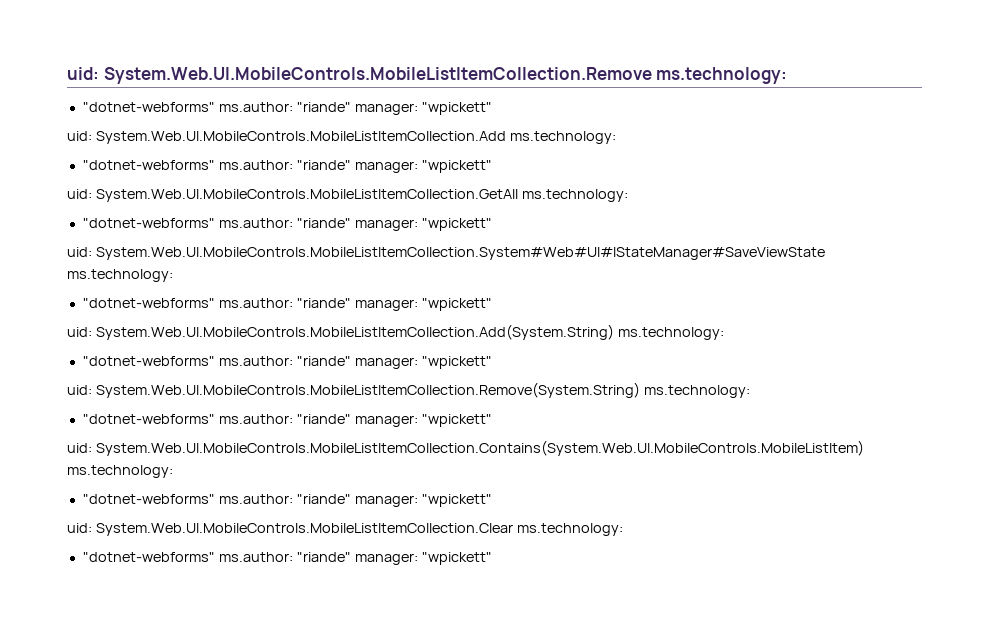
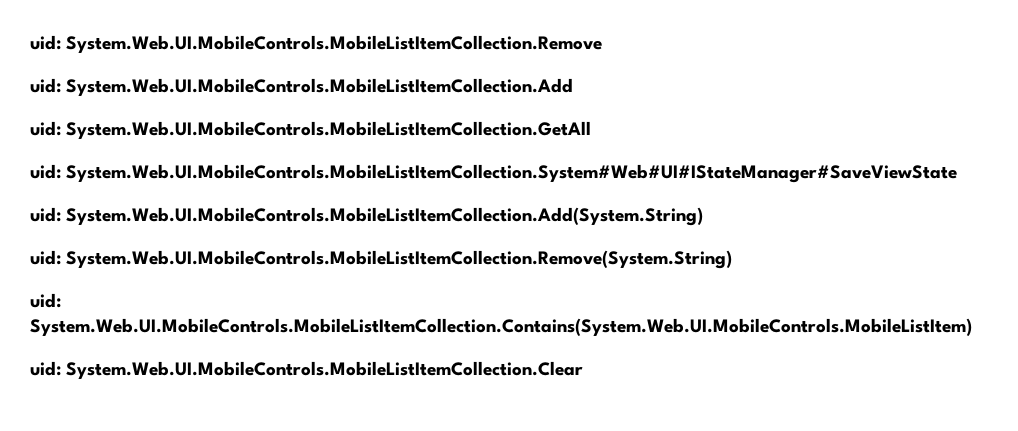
- uid: System.Web.UI.MobileControls.MobileListItemCollection.Remove ms.technology:
- "dotnet-webforms" ms.author: "riande" manager: "wpickett"
- uid: System.Web.UI.MobileControls.MobileListItemCollection.Add ms.technology:
- "dotnet-webforms" ms.author: "riande" manager: "wpickett"
- uid: System.Web.UI.MobileControls.MobileListItemCollection.GetAll ms.technology:
- "dotnet-webforms" ms.author: "riande" manager: "wpickett"
- uid: System.Web.UI.MobileControls.MobileListItemCollection.System#Web#UI#IStateManager#SaveViewState ms.technology:
- "dotnet-webforms" ms.author: "riande" manager: "wpickett"
- uid: System.Web.UI.MobileControls.MobileListItemCollection.Add(System.String) ms.technology:
- "dotnet-webforms" ms.author: "riande" manager: "wpickett"
- uid: System.Web.UI.MobileControls.MobileListItemCollection.Remove(System.String) ms.technology:
- "dotnet-webforms" ms.author: "riande" manager: "wpickett"
- uid: System.Web.UI.MobileControls.MobileListItemCollection.Contains(System.Web.UI.MobileControls.MobileListItem) ms.technology:
- "dotnet-webforms" ms.author: "riande" manager: "wpickett"
- uid: System.Web.UI.MobileControls.MobileListItemCollection.Clear ms.technology:
- "dotnet-webforms" ms.author: "riande" manager: "wpickett"
+ uid: System.Web.UI.MobileControls.MobileListItemCollection.Remove
+ uid: System.Web.UI.MobileControls.MobileListItemCollection.Add
+ uid: System.Web.UI.MobileControls.MobileListItemCollection.GetAll
+ uid: System.Web.UI.MobileControls.MobileListItemCollection.System#Web#UI#IStateManager#SaveViewState
+ uid: System.Web.UI.MobileControls.MobileListItemCollection.Add(System.String)
+ uid: System.Web.UI.MobileControls.MobileListItemCollection.Remove(System.String)
+ uid: System.Web.UI.MobileControls.MobileListItemCollection.Contains(System.Web.UI.MobileControls.MobileListItem)
+ uid: System.Web.UI.MobileControls.MobileListItemCollection.Clear

